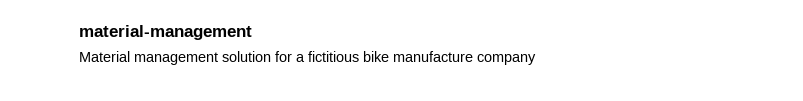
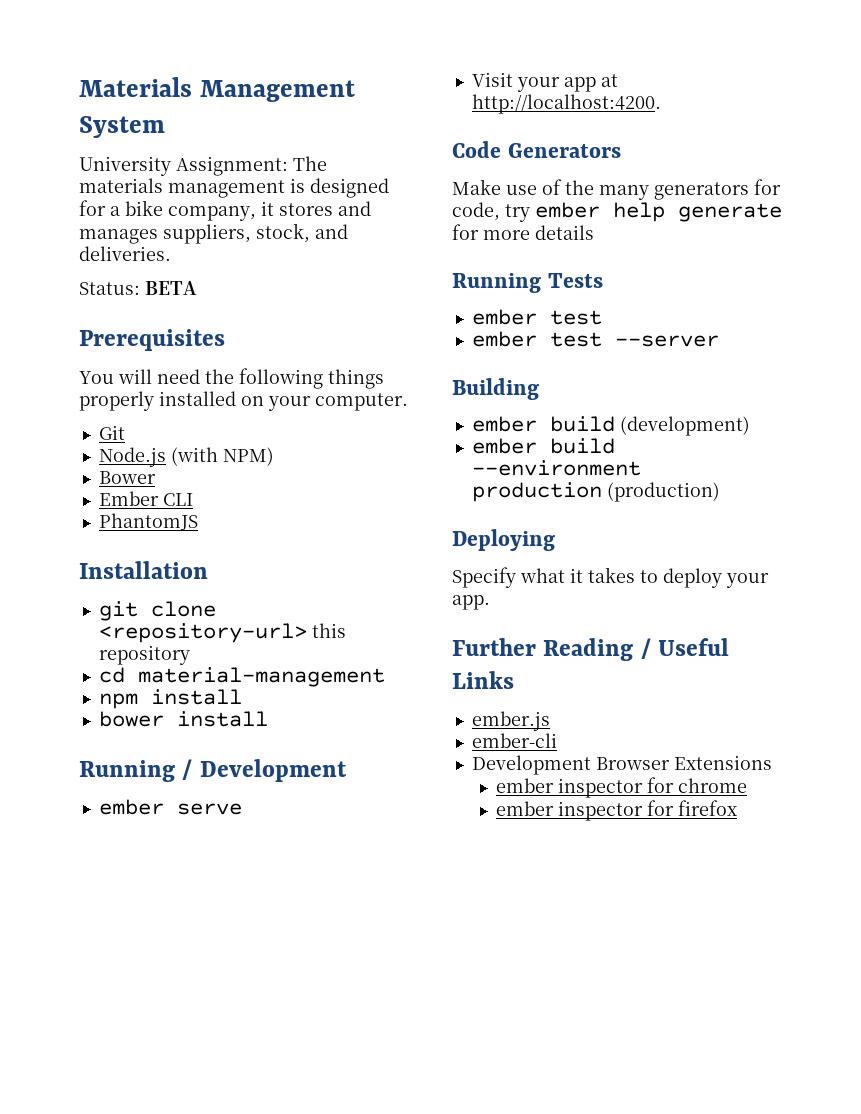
- material-management
- Material management solution for a fictitious bike manufacture company
+ Materials Management System
+ University Assignment: The materials management is designed for a bike company, it stores and manages suppliers, stock, and deliveries.
+ Status: BETA
+ Prerequisites
+ You will need the following things properly installed on your computer.
+ Git
+ Node.js (with NPM)
+ Bower
+ Ember CLI
+ PhantomJS
+ Installation
+ git clone <repository-url> this repository
+ cd material-management
+ npm install
+ bower install
+ Running / Development
+ ember serve
+ Visit your app at http://localhost:4200.
+ Code Generators
+ Make use of the many generators for code, try ember help generate for more details
+ Running Tests
+ ember test
+ ember test --server
+ Building
+ ember build (development)
+ ember build --environment production (production)
+ Deploying
+ Specify what it takes to deploy your app.
+ Further Reading / Useful Links
+ ember.js
+ ember-cli
+ Development Browser Extensions
+ ember inspector for chrome
+ ember inspector for firefox

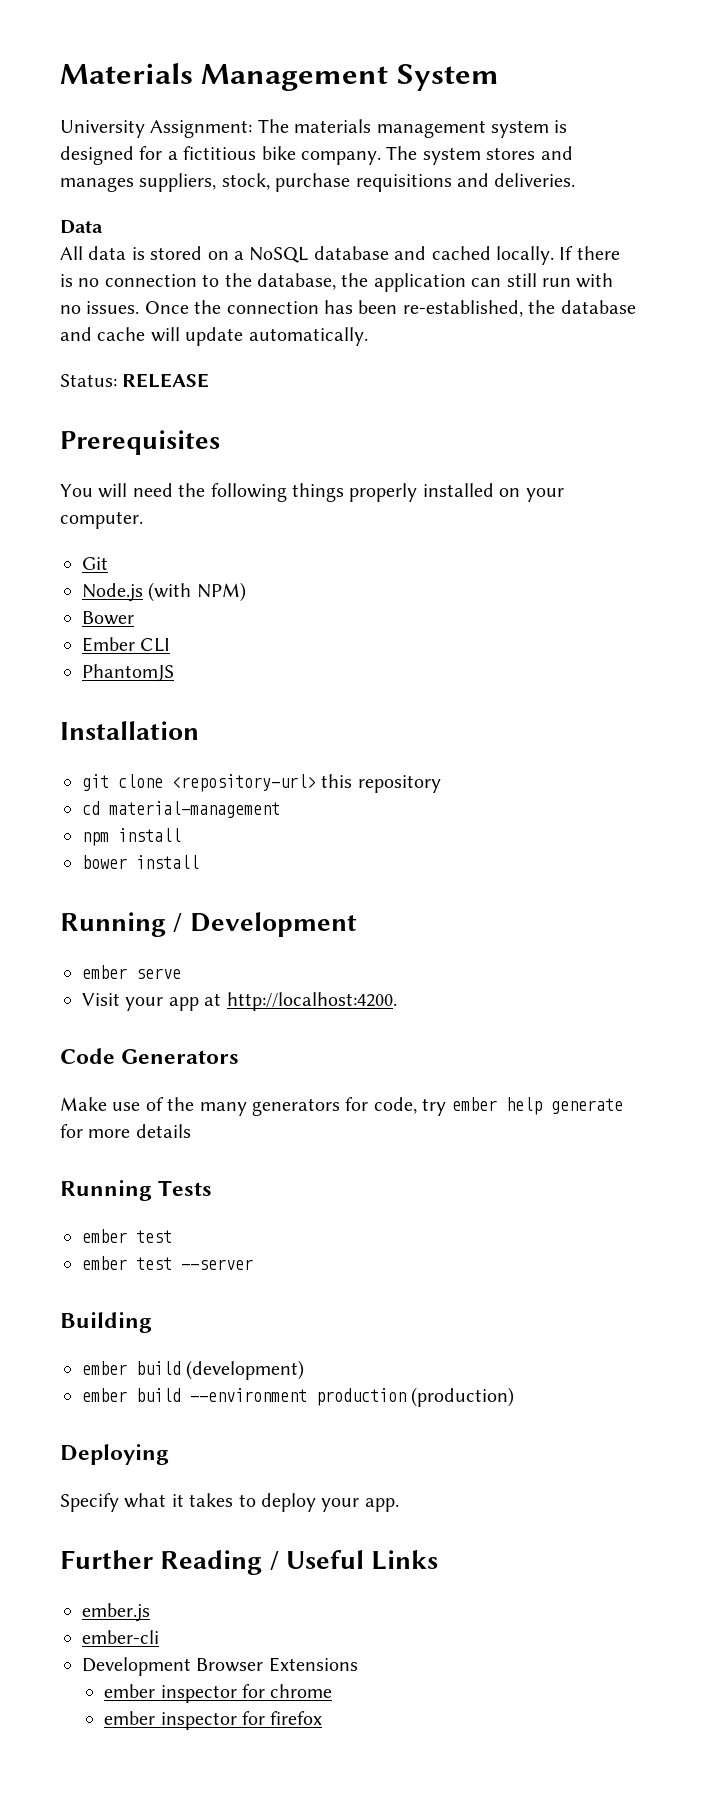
- University Assignment: The materials management is designed for a bike company, it stores and manages suppliers, stock, and deliveries.
+ University Assignment: The materials management system is designed for a fictitious bike company. The system stores and manages suppliers, stock, purchase requisitions and deliveries.
+ Data
+ All data is stored on a NoSQL database and cached locally. If there is no connection to the database, the application can still run with no issues. Once the connection has been re-established, the database and cache will update automatically.
- Status: BETA
+ Status: RELEASE

